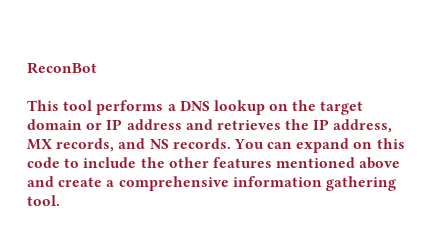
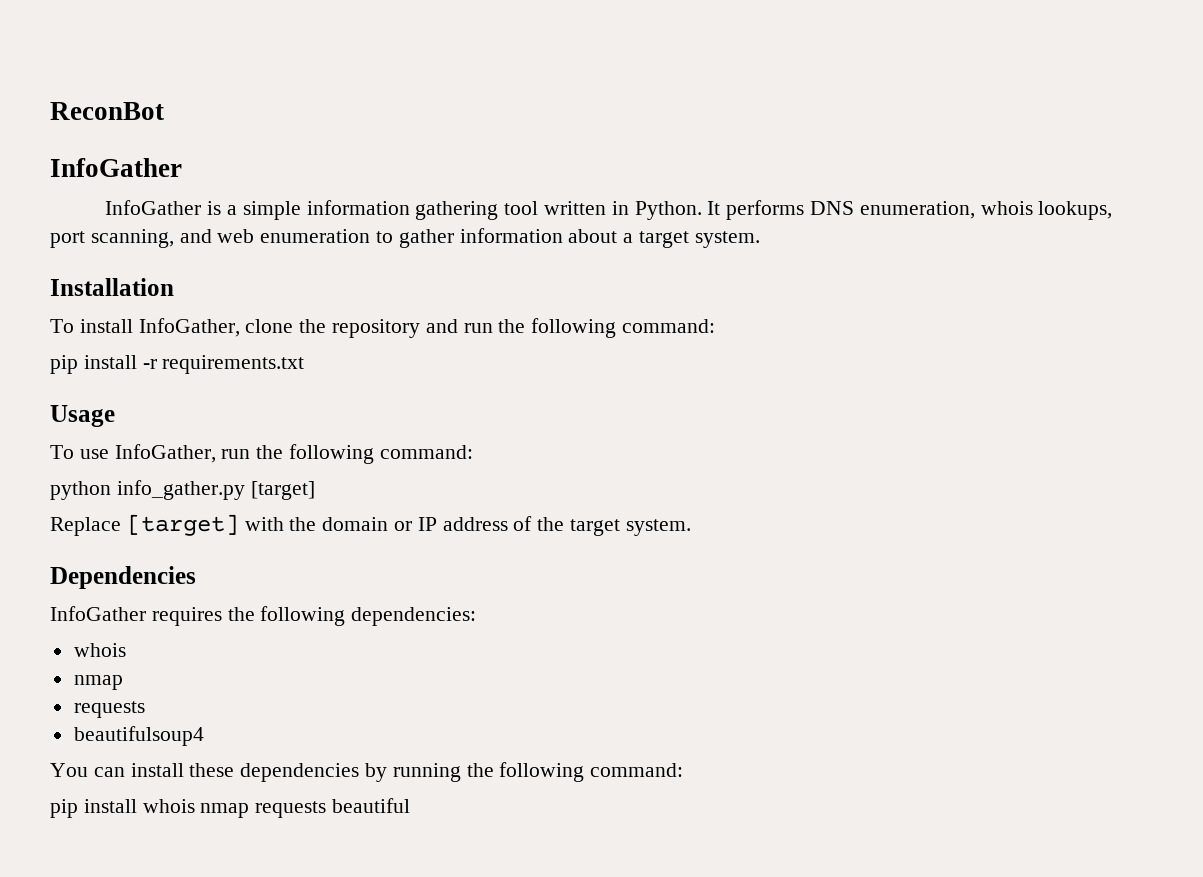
  ReconBot
- This tool performs a DNS lookup on the target domain or IP address and retrieves the IP address, MX records, and NS records. You can expand on this code to include the other features mentioned above and create a comprehensive information gathering tool.
+ InfoGather
+ InfoGather is a simple information gathering tool written in Python. It performs DNS enumeration, whois lookups, port scanning, and web enumeration to gather information about a target system.
+ Installation
+ To install InfoGather, clone the repository and run the following command:
+ pip install -r requirements.txt
+ Usage
+ To use InfoGather, run the following command:
+ python info_gather.py [target]
+ Replace [target] with the domain or IP address of the target system.
+ Dependencies
+ InfoGather requires the following dependencies:
+ whois
+ nmap
+ requests
+ beautifulsoup4
+ You can install these dependencies by running the following command:
+ pip install whois nmap requests beautiful

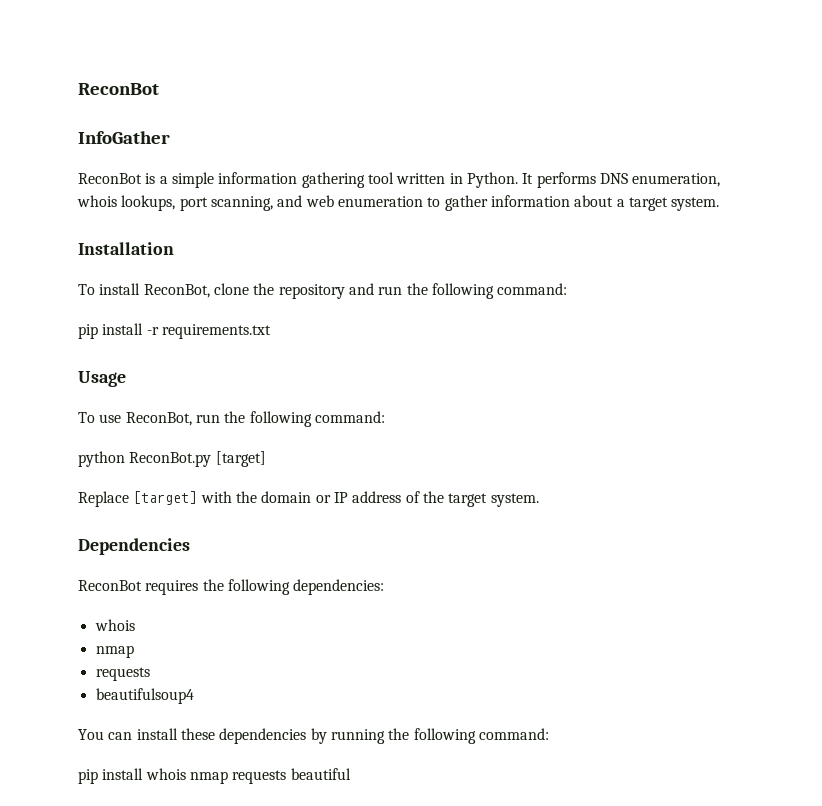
- InfoGather is a simple information gathering tool written in Python.
+ ReconBot is a simple information gathering tool written in Python.
- To install InfoGather, clone the repository and run the following command:
+ To install ReconBot, clone the repository and run the following command:
- To use InfoGather, run the following command:
+ To use ReconBot, run the following command:
- python info_gather.py [target]
+ python ReconBot.py [target]
- InfoGather requires the following dependencies:
+ ReconBot requires the following dependencies:

